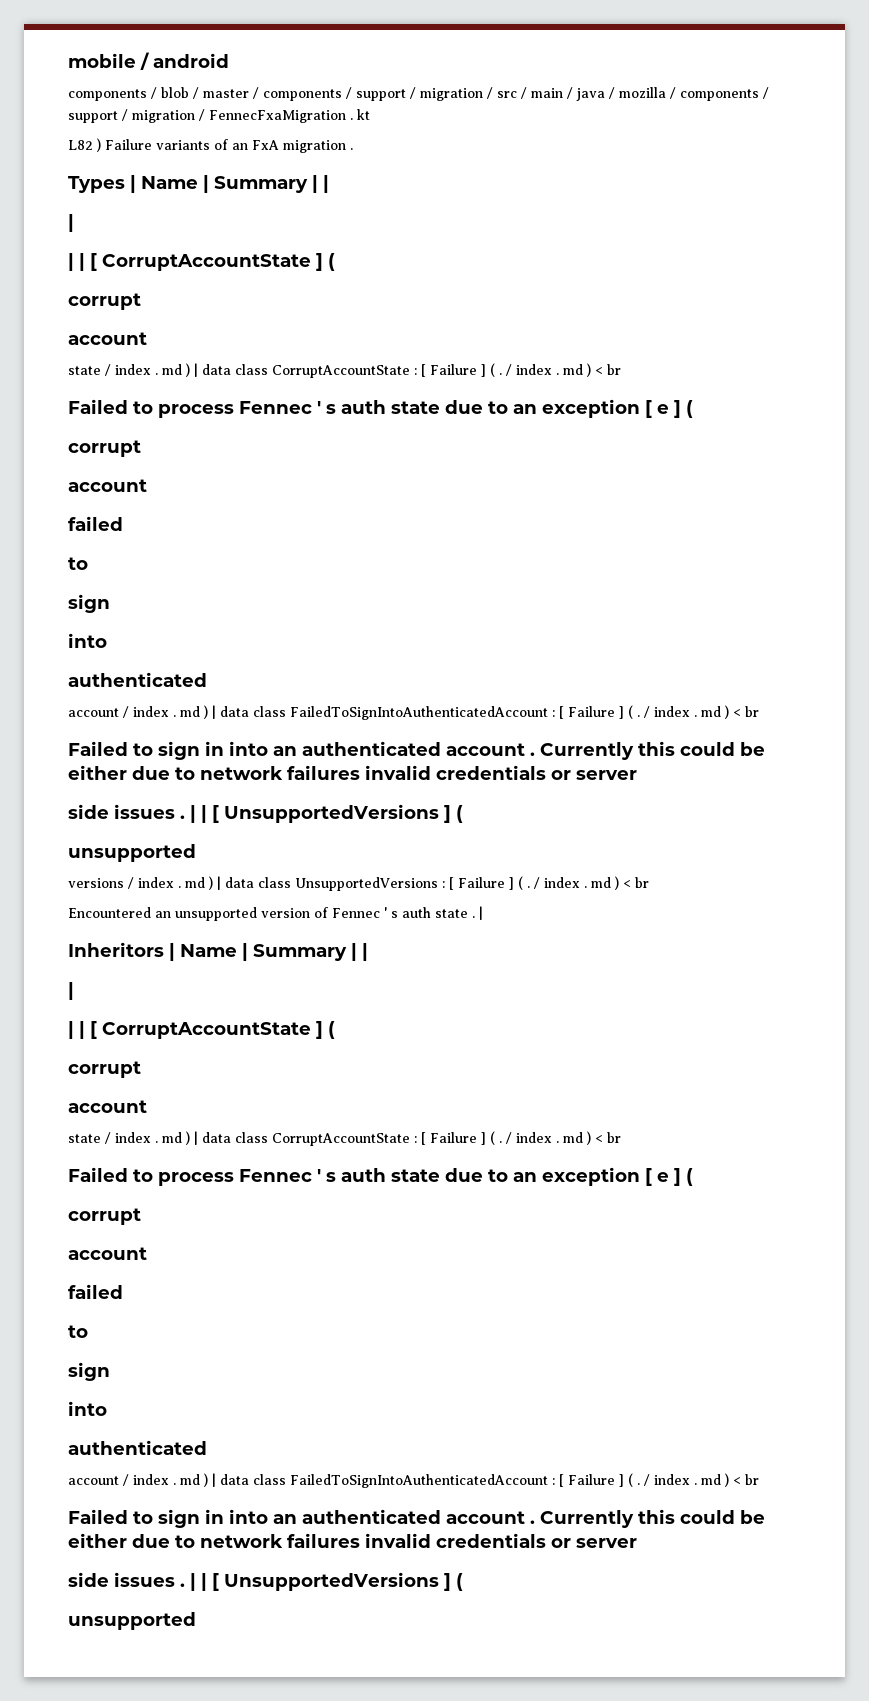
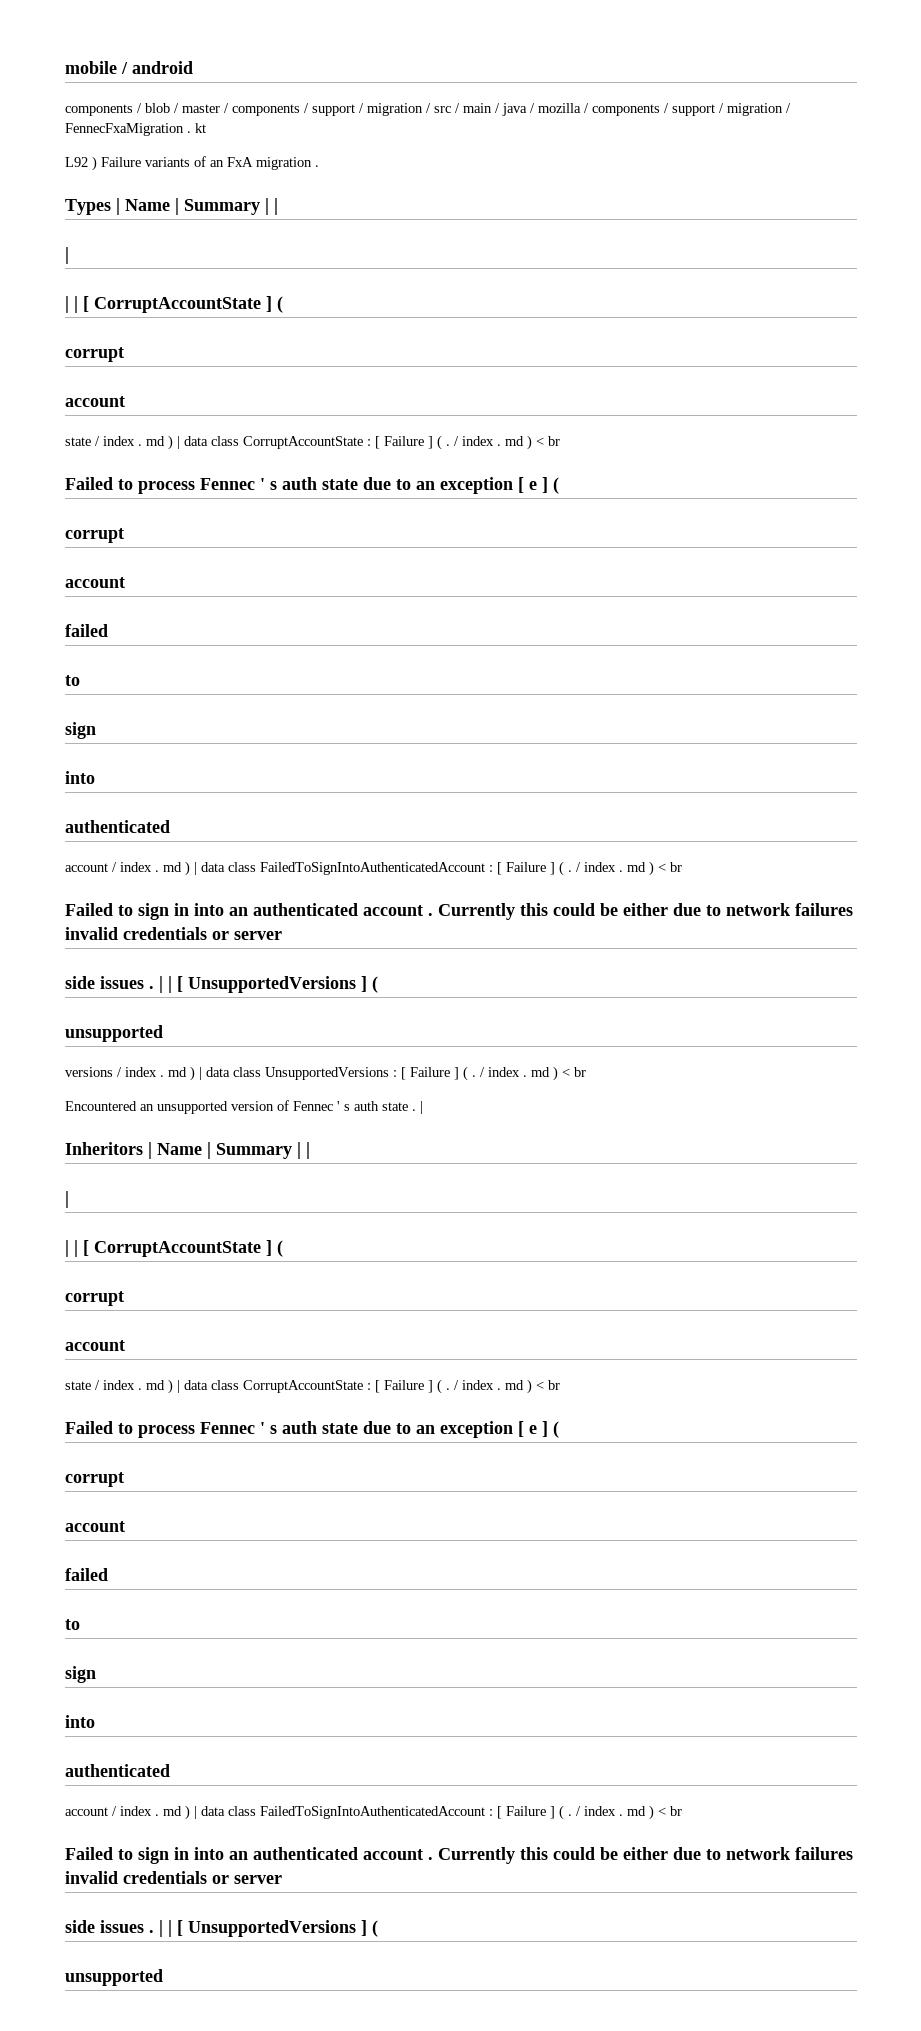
- L82 ) Failure variants of an FxA migration .
+ L92 ) Failure variants of an FxA migration .

